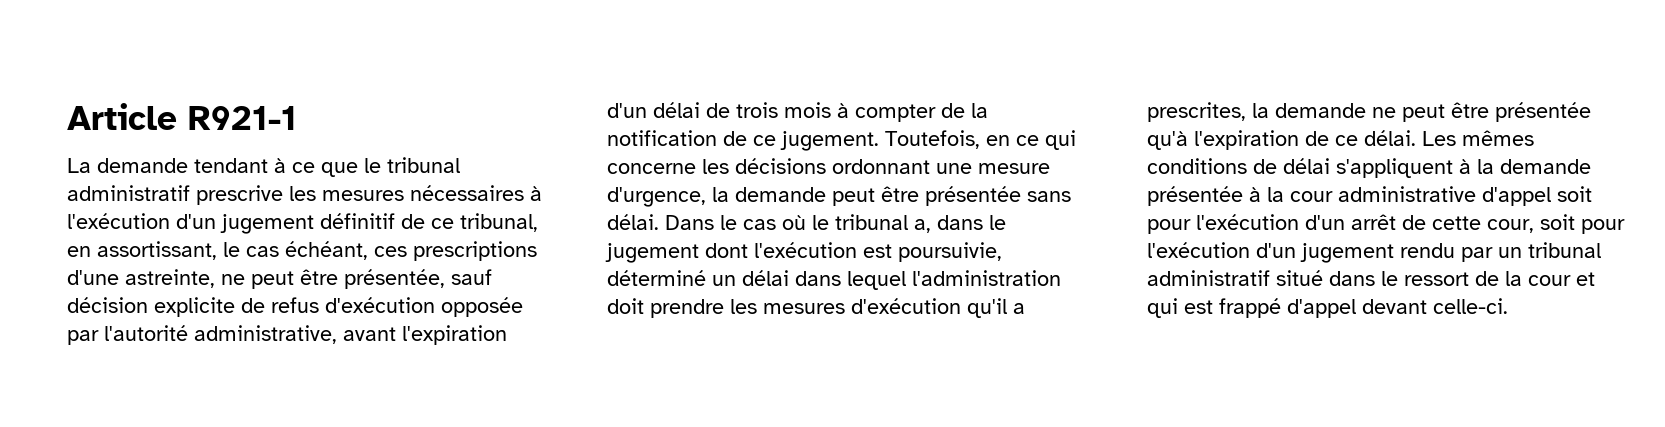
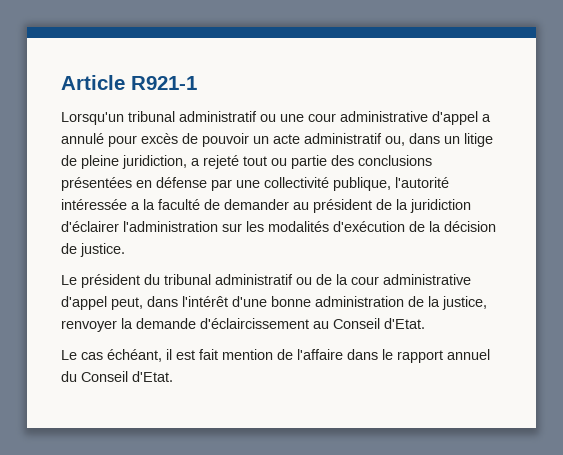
- La demande tendant à ce que le tribunal administratif prescrive les mesures nécessaires à l'exécution d'un jugement définitif de ce tribunal, en assortissant, le cas échéant, ces prescriptions d'une astreinte, ne peut être présentée, sauf décision explicite de refus d'exécution opposée par l'autorité administrative, avant l'expiration d'un délai de trois mois à compter de la notification de ce jugement. Toutefois, en ce qui concerne les décisions ordonnant une mesure d'urgence, la demande peut être présentée sans délai. Dans le cas où le tribunal a, dans le jugement dont l'exécution est poursuivie, déterminé un délai dans lequel l'administration doit prendre les mesures d'exécution qu'il a prescrites, la demande ne peut être présentée qu'à l'expiration de ce délai. Les mêmes conditions de délai s'appliquent à la demande présentée à la cour administrative d'appel soit pour l'exécution d'un arrêt de cette cour, soit pour l'exécution d'un jugement rendu par un tribunal administratif situé dans le ressort de la cour et qui est frappé d'appel devant celle-ci.
+ Lorsqu'un tribunal administratif ou une cour administrative d'appel a annulé pour excès de pouvoir un acte administratif ou, dans un litige de pleine juridiction, a rejeté tout ou partie des conclusions présentées en défense par une collectivité publique, l'autorité intéressée a la faculté de demander au président de la juridiction d'éclairer l'administration sur les modalités d'exécution de la décision de justice.
+ Le président du tribunal administratif ou de la cour administrative d'appel peut, dans l'intérêt d'une bonne administration de la justice, renvoyer la demande d'éclaircissement au Conseil d'Etat.
+ Le cas échéant, il est fait mention de l'affaire dans le rapport annuel du Conseil d'Etat.

